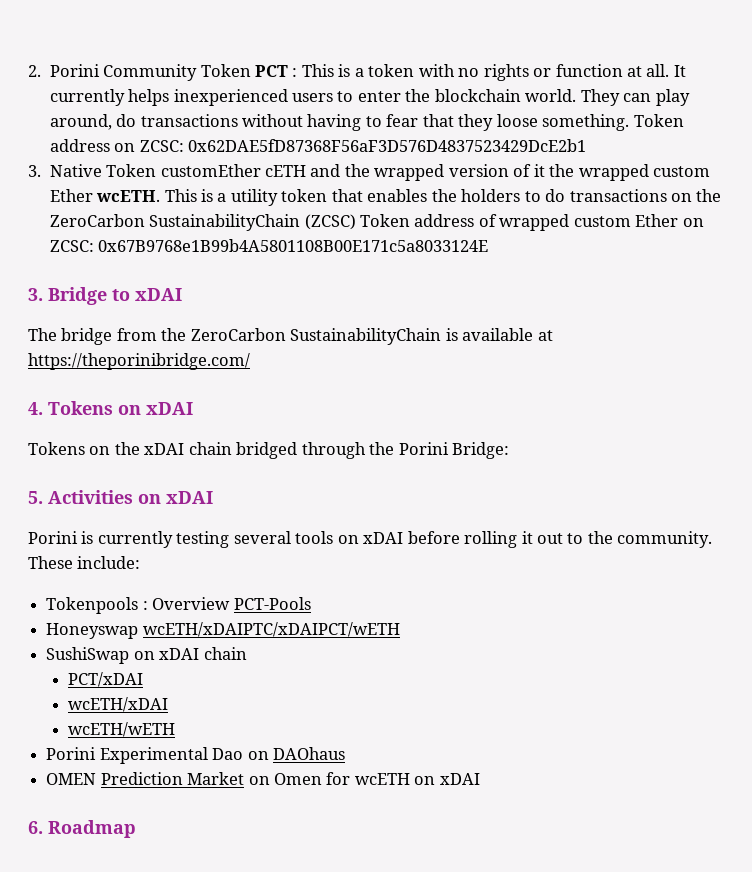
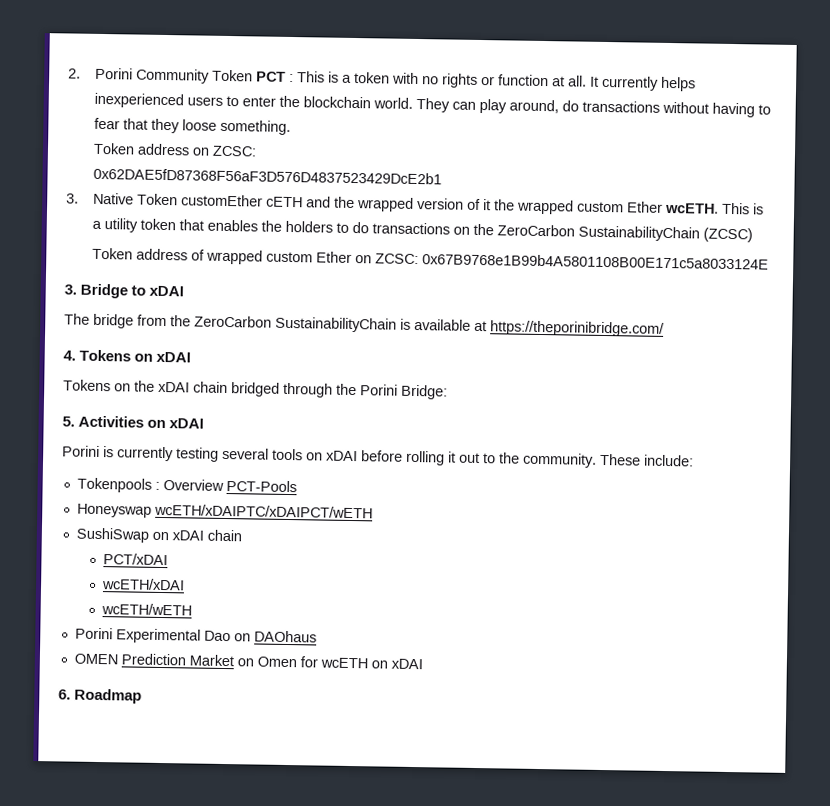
- They can play around, do transactions without having to fear that they loose something. Token address on ZCSC: 0x62DAE5fD87368F56aF3D576D4837523429DcE2b1
+ They can play around, do transactions without having to fear that they loose something.
+ Token address on ZCSC:
+ 0x62DAE5fD87368F56aF3D576D4837523429DcE2b1
- This is a utility token that enables the holders to do transactions on the ZeroCarbon SustainabilityChain (ZCSC) Token address of wrapped custom Ether on ZCSC: 0x67B9768e1B99b4A5801108B00E171c5a8033124E
+ This is a utility token that enables the holders to do transactions on the ZeroCarbon SustainabilityChain (ZCSC)
+ Token address of wrapped custom Ether on ZCSC: 0x67B9768e1B99b4A5801108B00E171c5a8033124E

